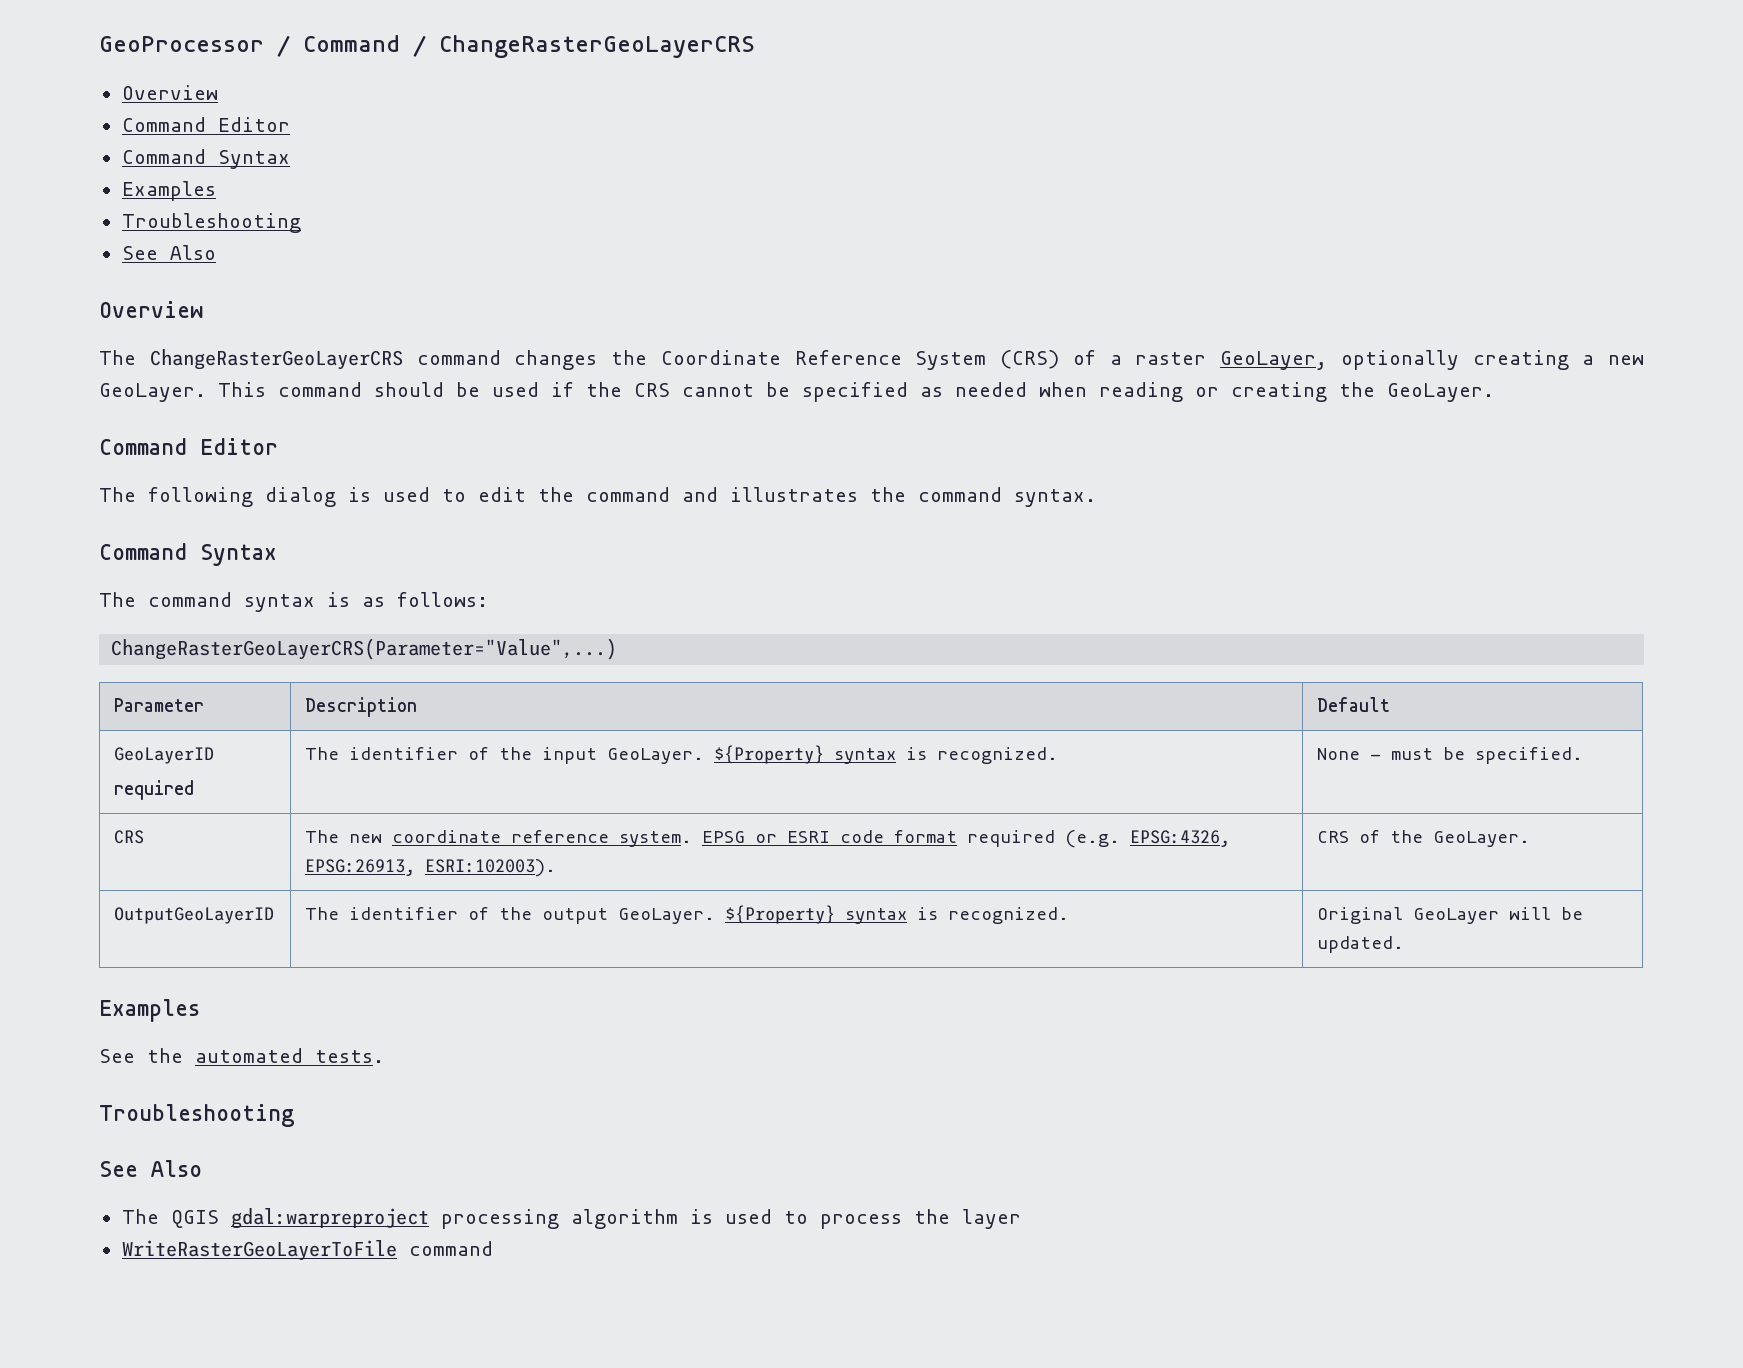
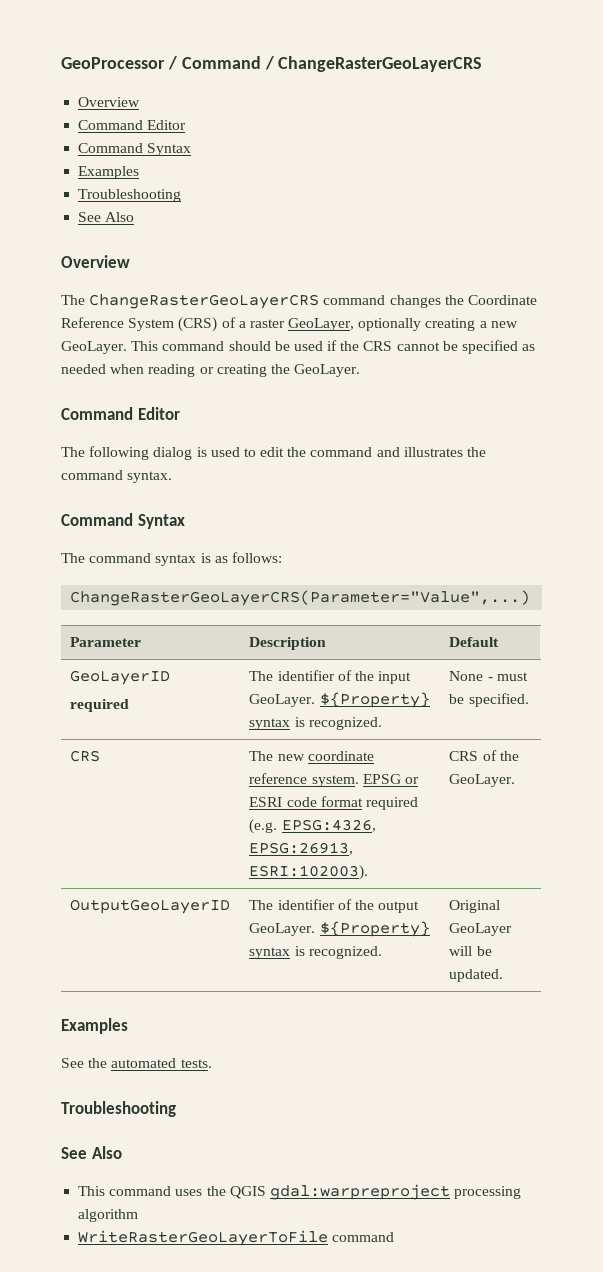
- The QGIS gdal:warpreproject processing algorithm is used to process the layer
+ This command uses the QGIS gdal:warpreproject processing algorithm

